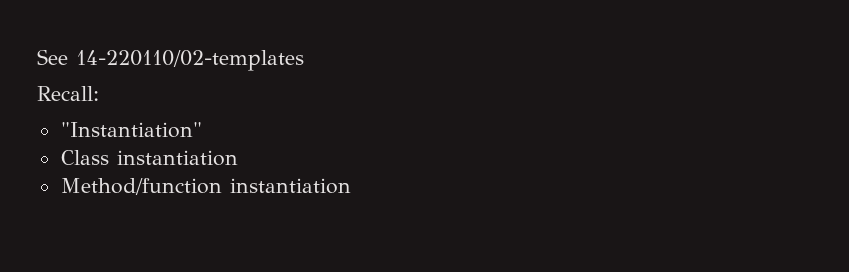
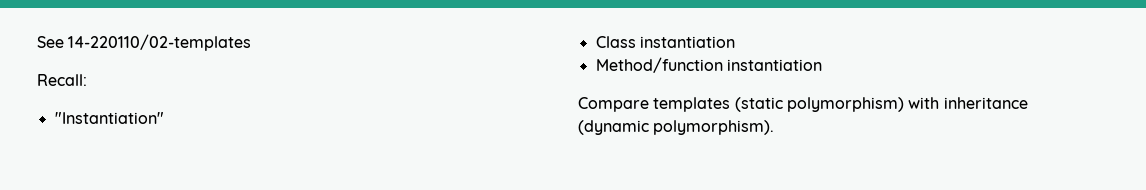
+ Compare templates (static polymorphism) with inheritance (dynamic polymorphism).

